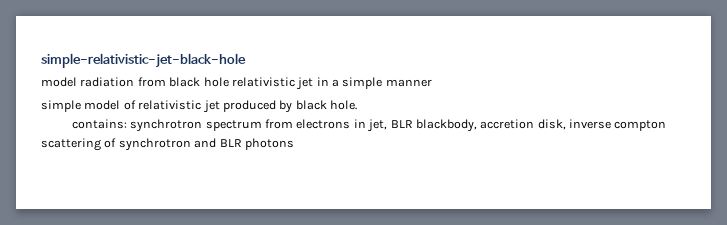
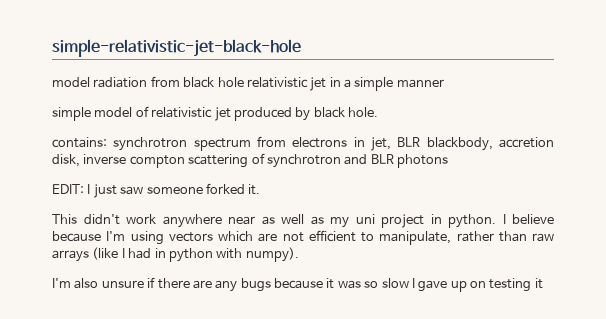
+ EDIT: I just saw someone forked it.
+ This didn't work anywhere near as well as my uni project in python. I believe because I'm using vectors which are not efficient to manipulate, rather than raw arrays (like I had in python with numpy).
+ I'm also unsure if there are any bugs because it was so slow I gave up on testing it

